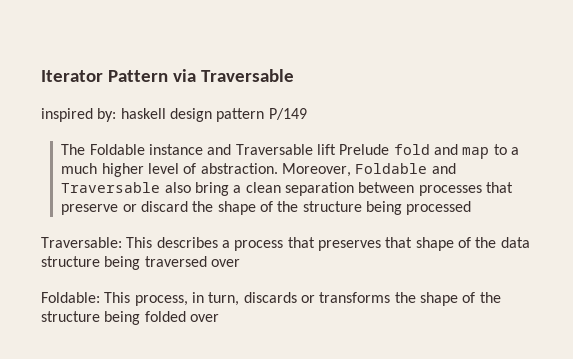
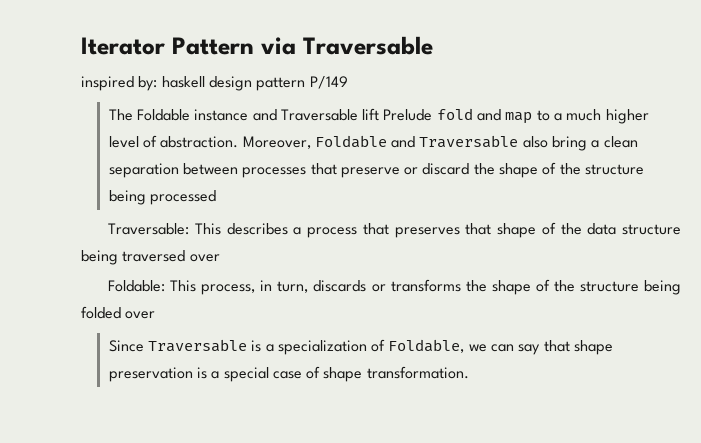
+ Since Traversable is a specialization of Foldable, we can say that shape preservation is a special case of shape transformation.

